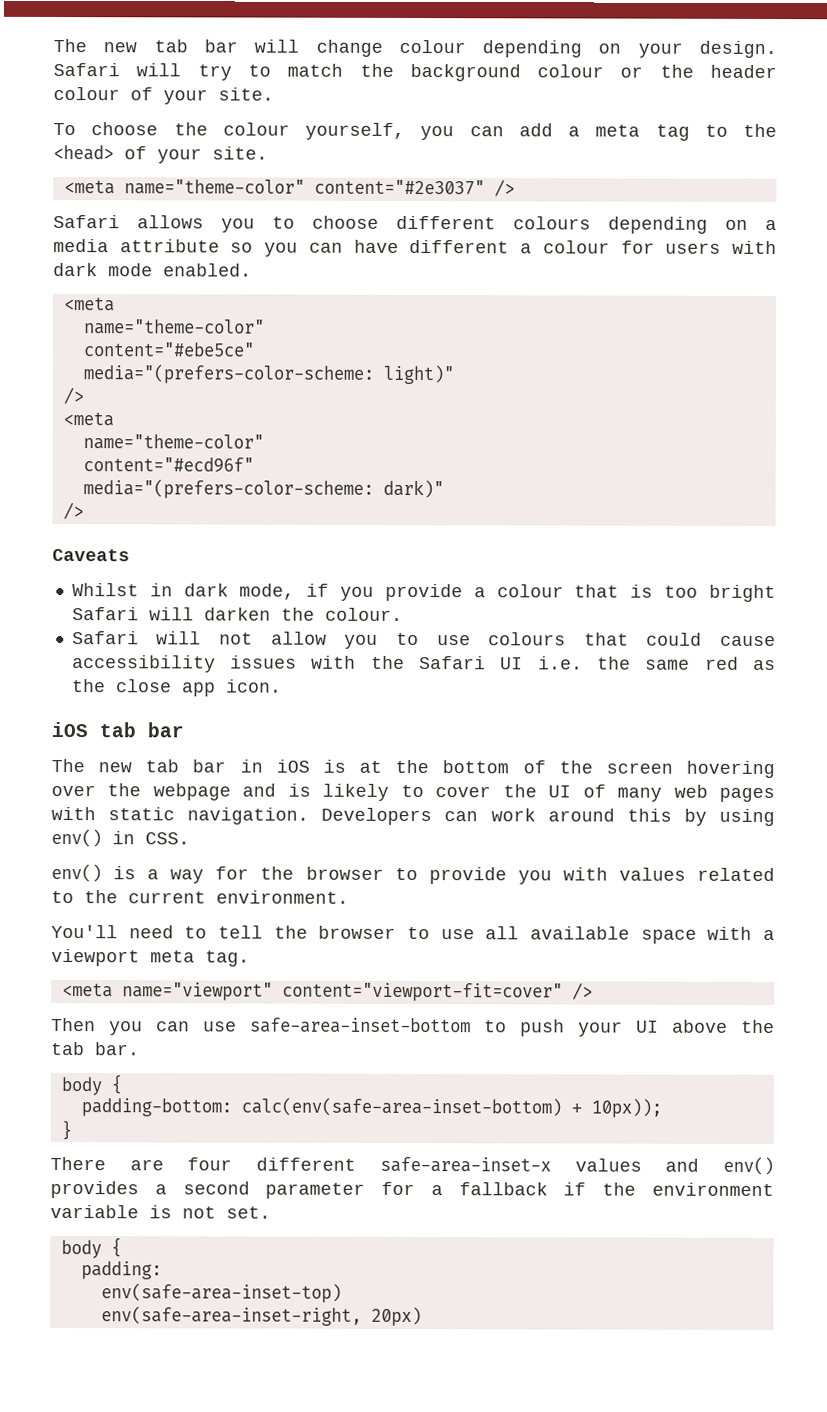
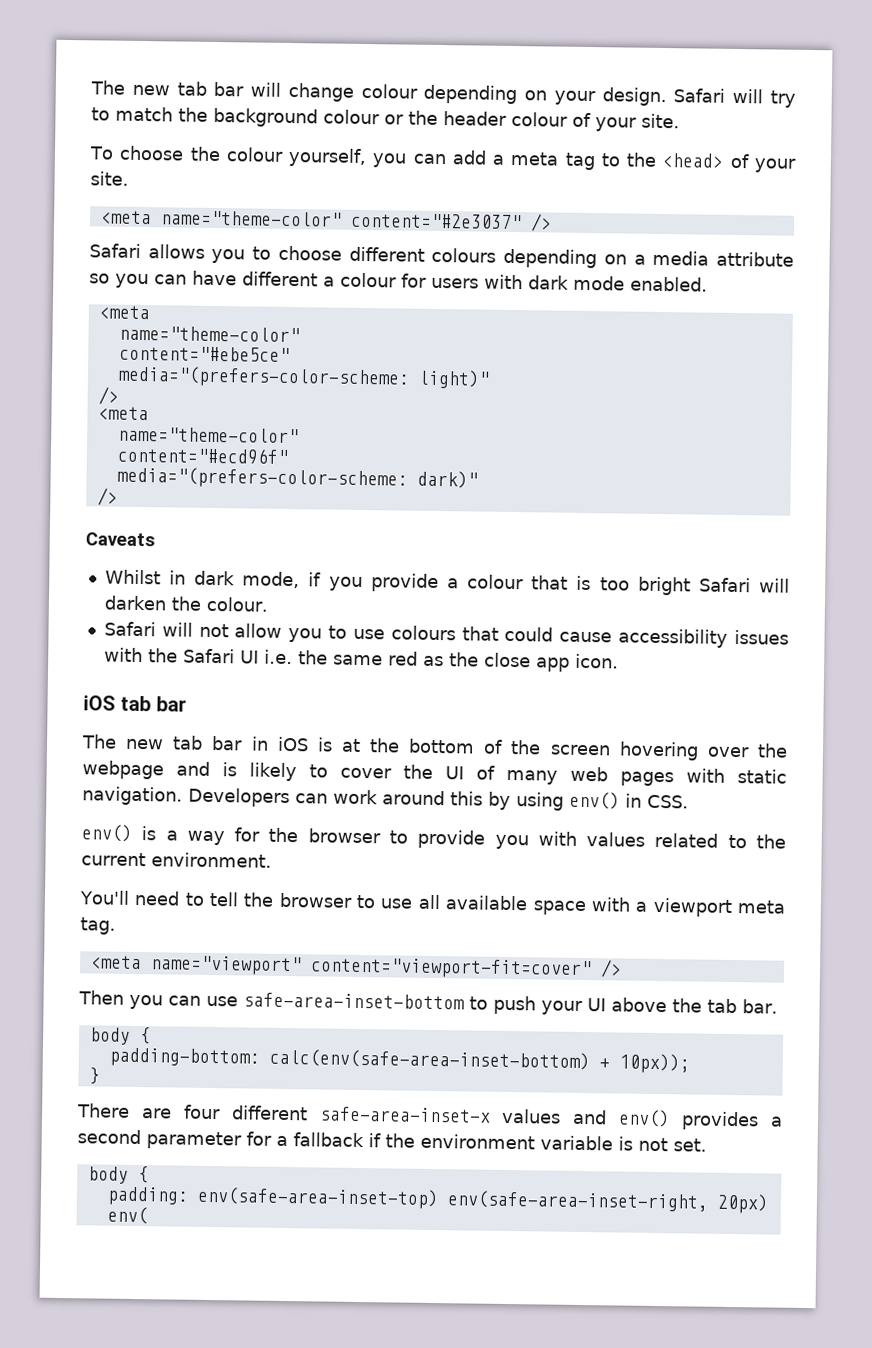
- padding:
- env(safe-area-inset-top)
- env(safe-area-inset-right, 20px)
+ padding: env(safe-area-inset-top) env(safe-area-inset-right, 20px) env(

